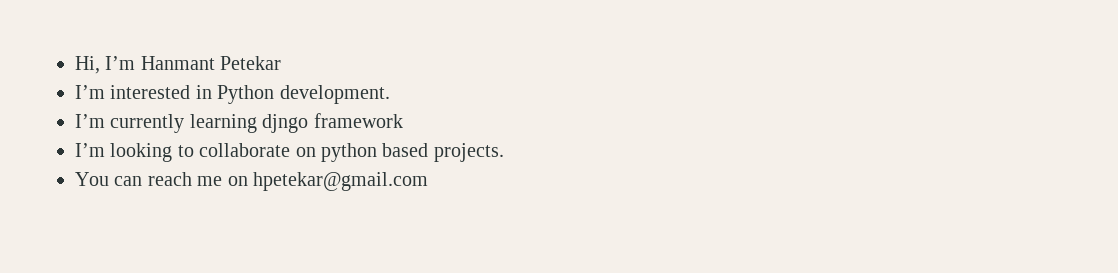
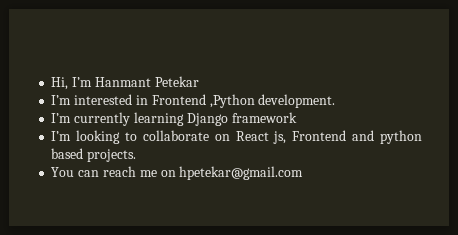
- I’m interested in Python development.
+ I’m interested in Frontend ,Python development.
- I’m currently learning djngo framework
+ I’m currently learning Django framework
- I’m looking to collaborate on python based projects.
+ I’m looking to collaborate on React js, Frontend and python based projects.

